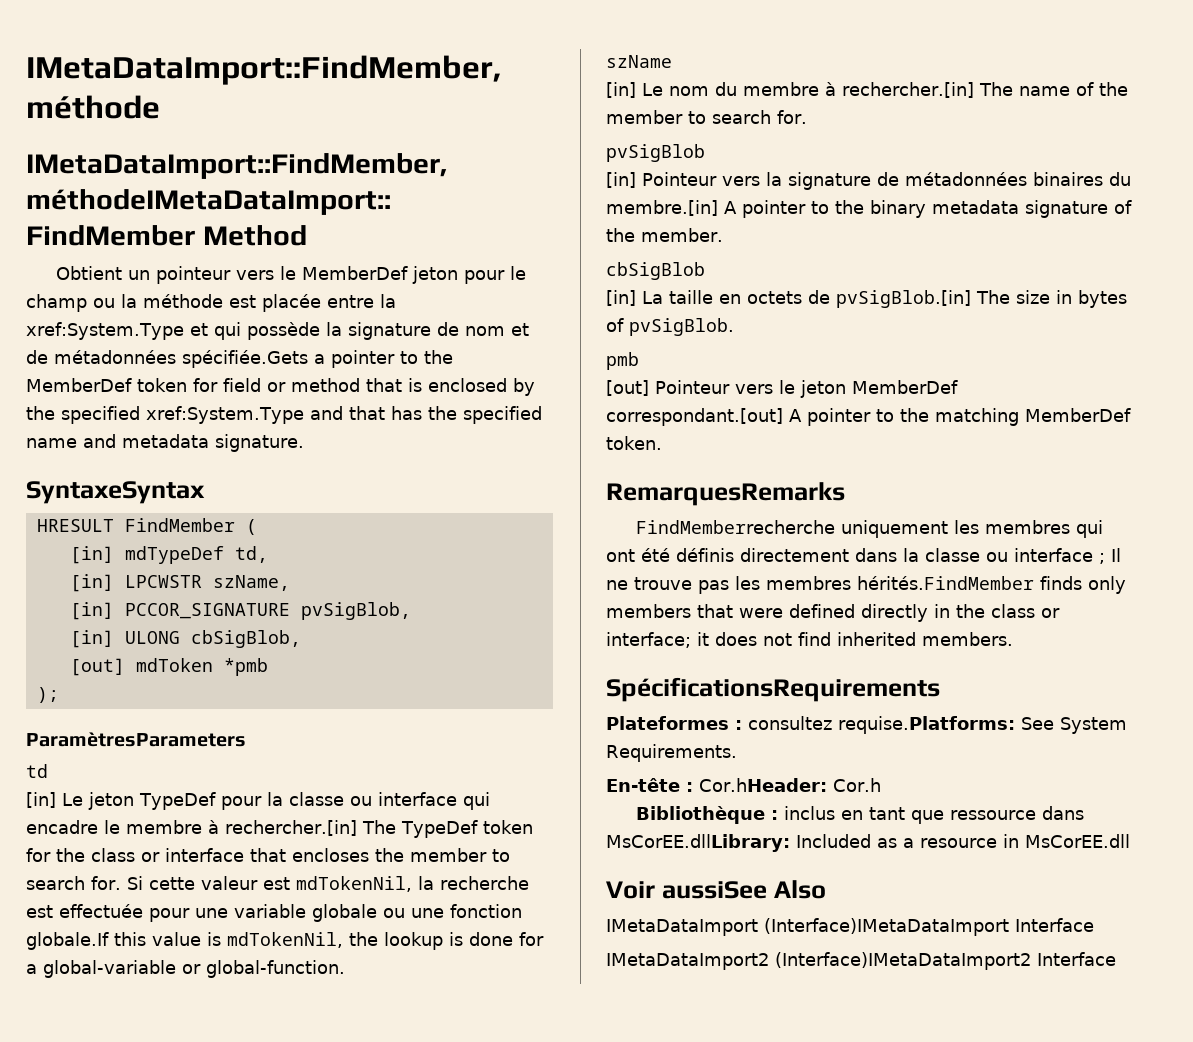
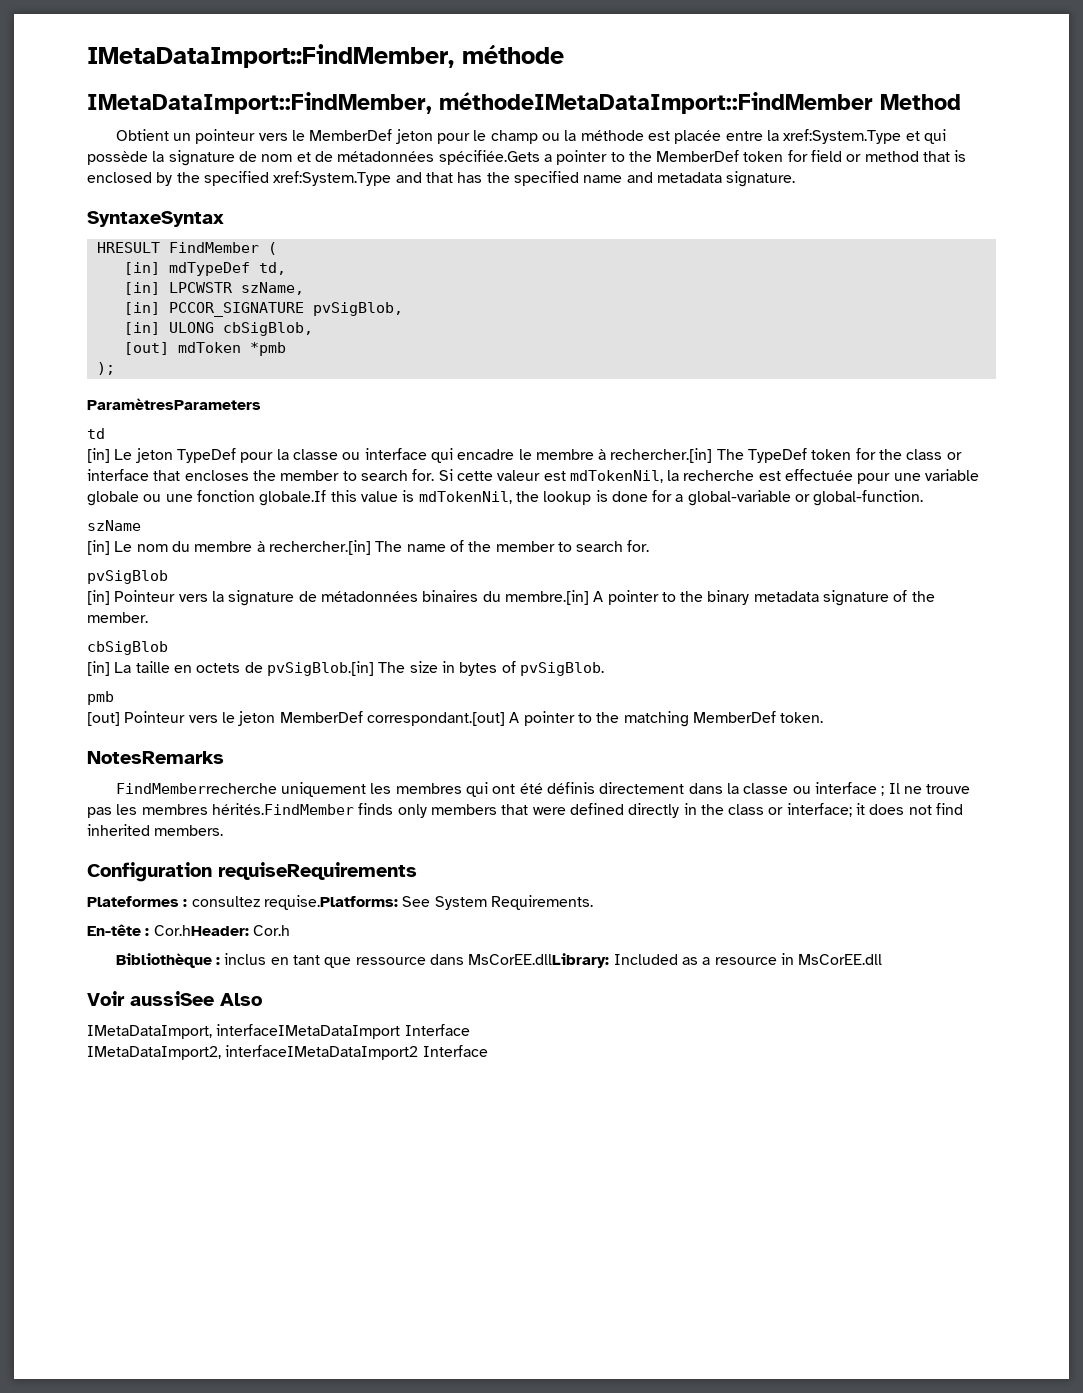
- RemarquesRemarks
+ NotesRemarks
- SpécificationsRequirements
+ Configuration requiseRequirements
- IMetaDataImport (Interface)IMetaDataImport Interface
+ IMetaDataImport, interfaceIMetaDataImport Interface
- IMetaDataImport2 (Interface)IMetaDataImport2 Interface
+ IMetaDataImport2, interfaceIMetaDataImport2 Interface

